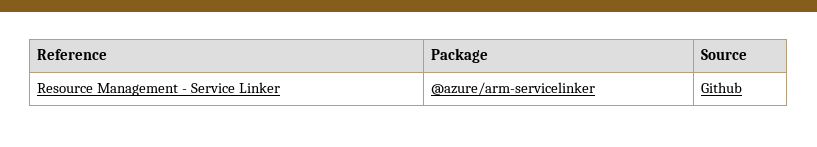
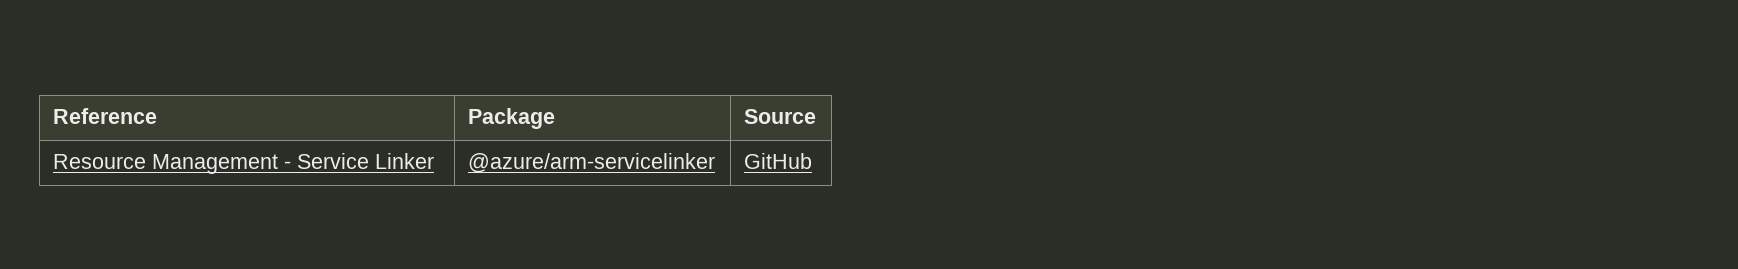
- Resource Management - Service Linker | @azure/arm-servicelinker | Github
+ Resource Management - Service Linker | @azure/arm-servicelinker | GitHub

